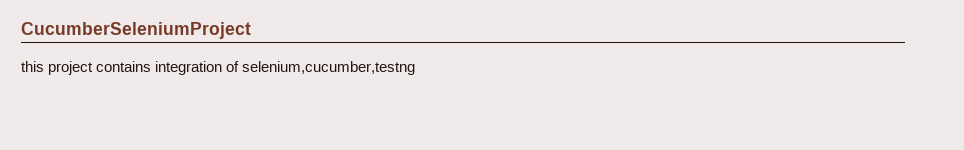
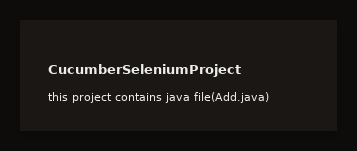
- this project contains integration of selenium,cucumber,testng
+ this project contains java file(Add.java)

